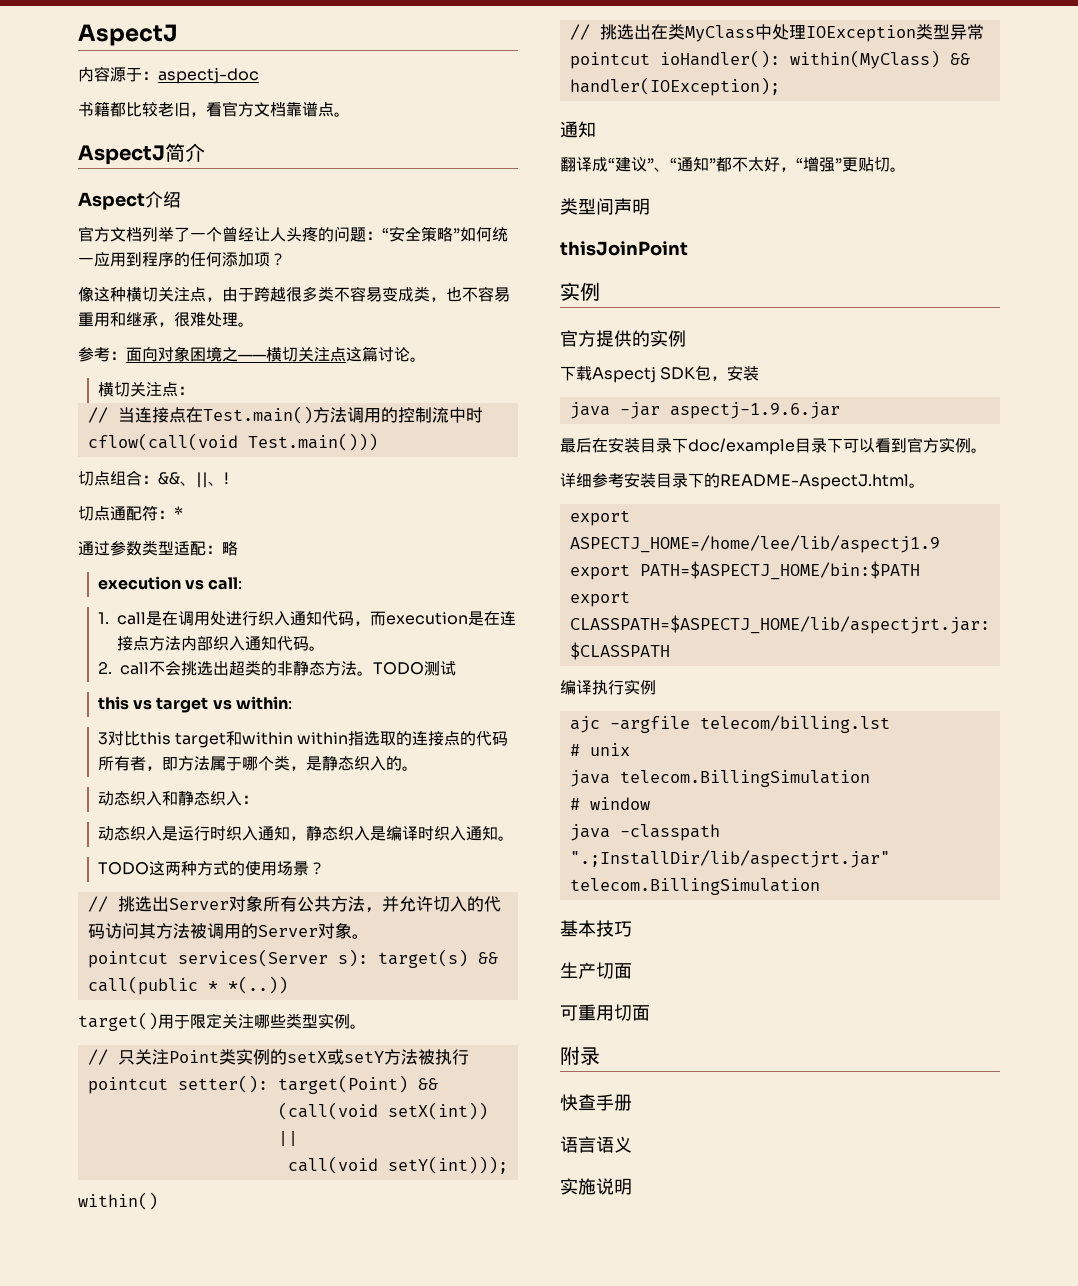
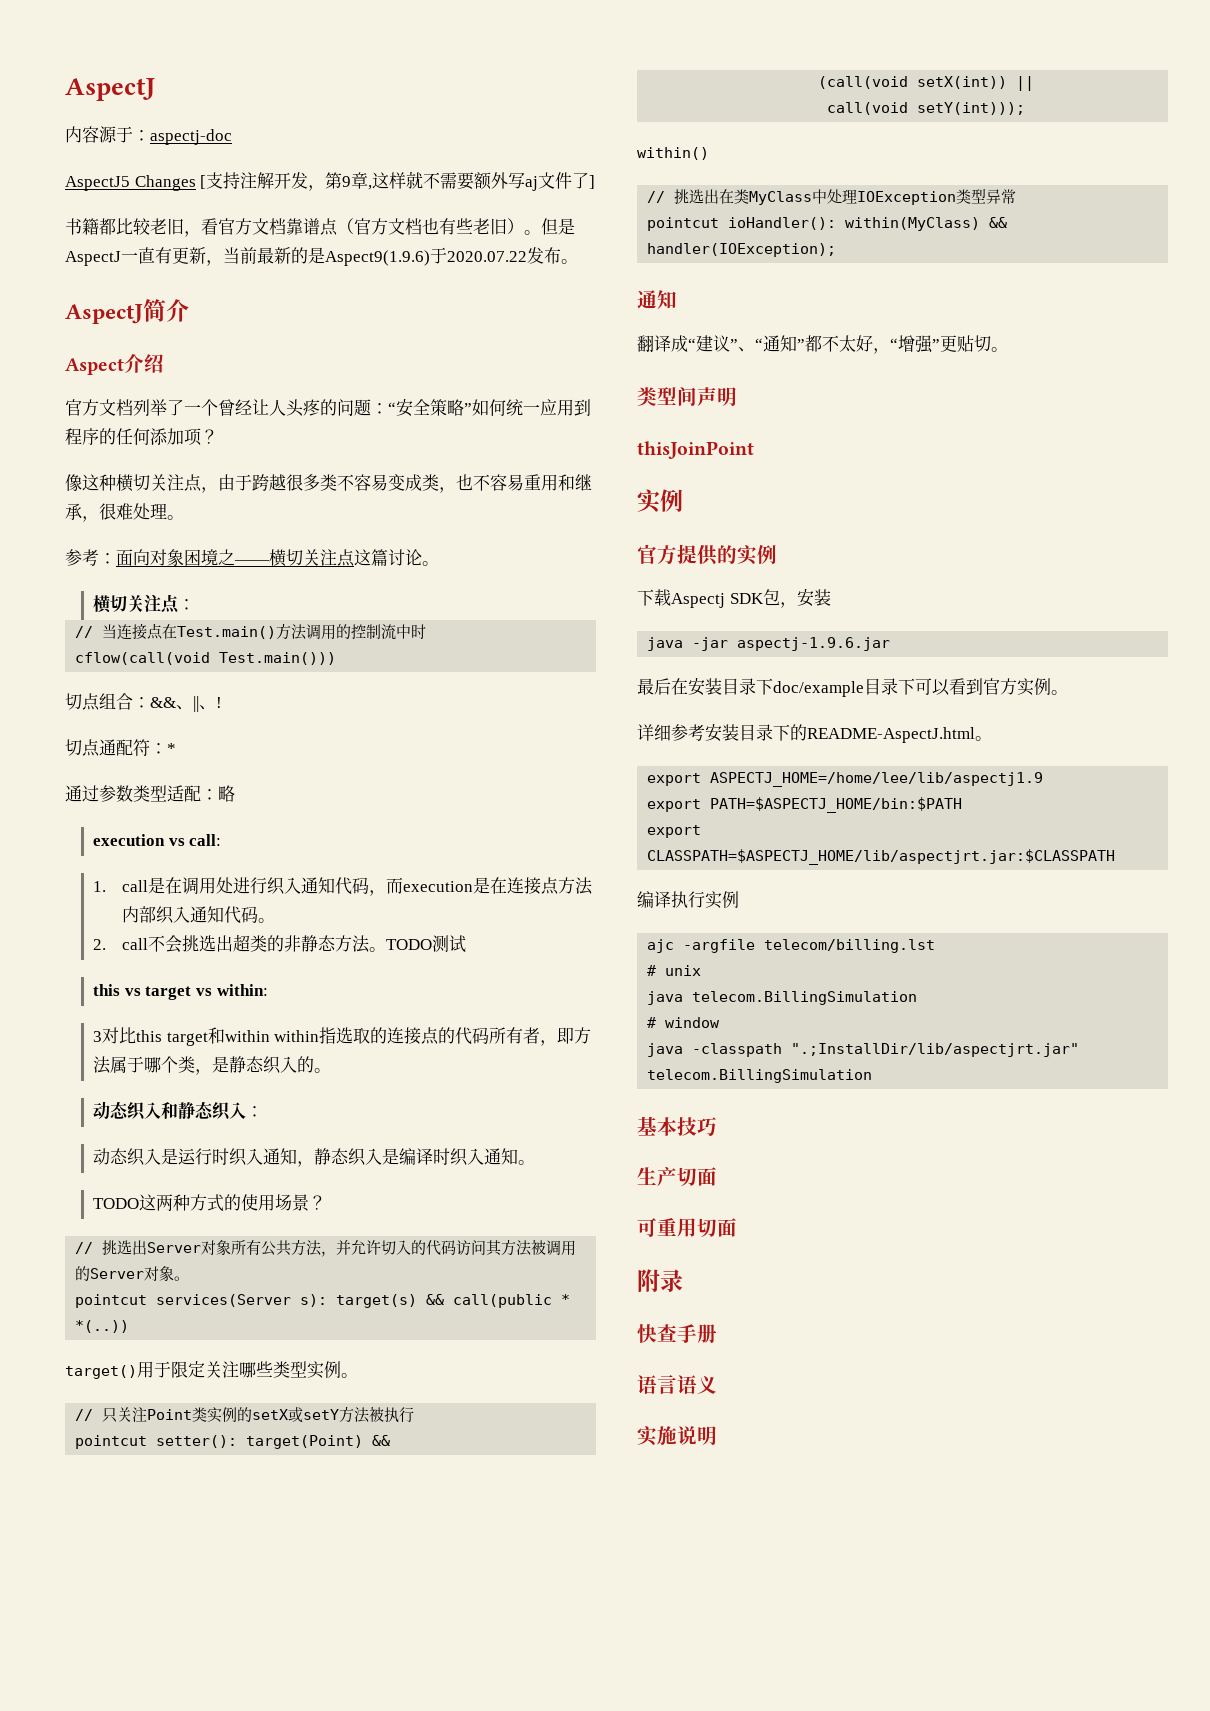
+ AspectJ5 Changes [支持注解开发，第9章,这样就不需要额外写aj文件了]
- 书籍都比较老旧，看官方文档靠谱点。
+ 书籍都比较老旧，看官方文档靠谱点（官方文档也有些老旧）。但是AspectJ一直有更新，当前最新的是Aspect9(1.9.6)于2020.07.22发布。

